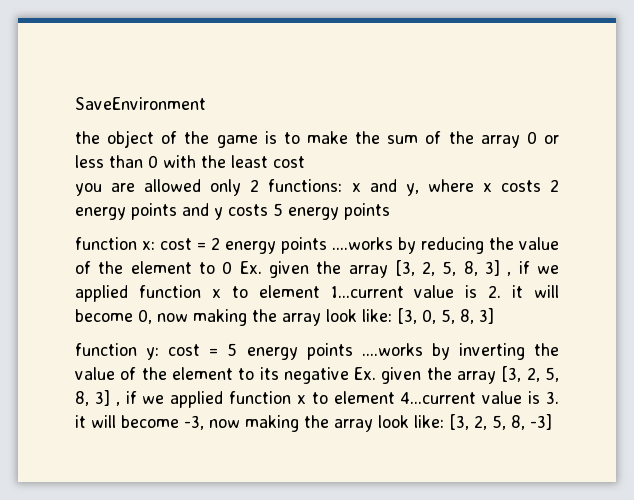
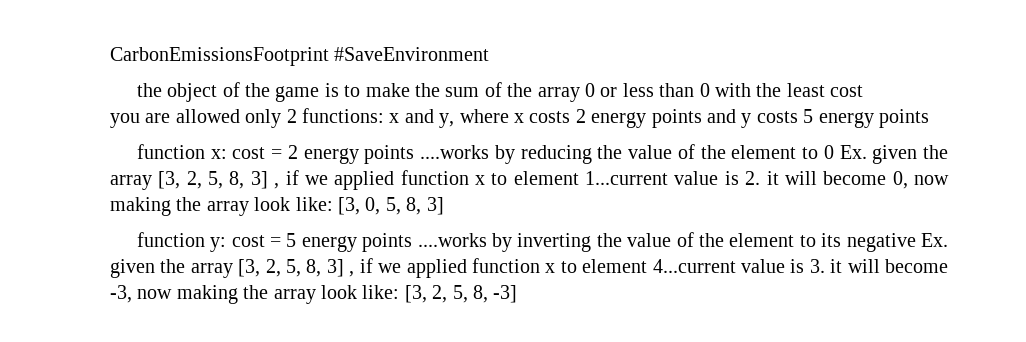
- SaveEnvironment
+ CarbonEmissionsFootprint #SaveEnvironment

